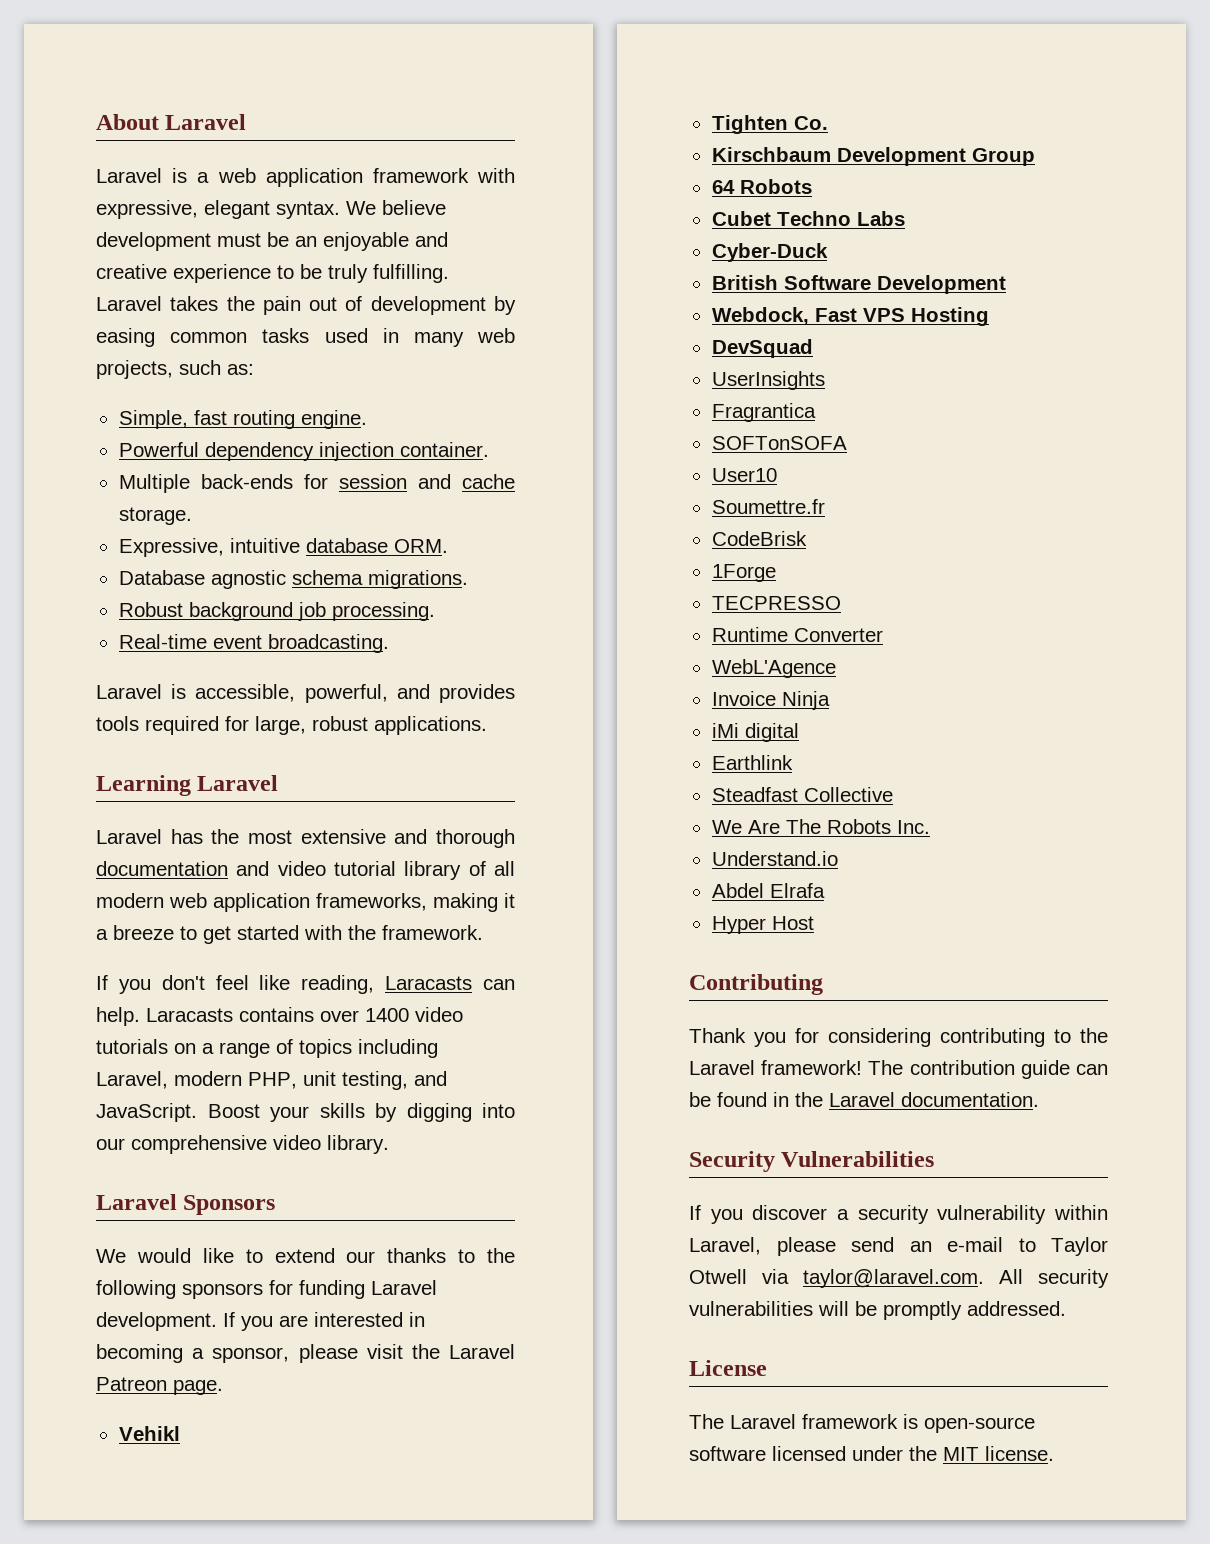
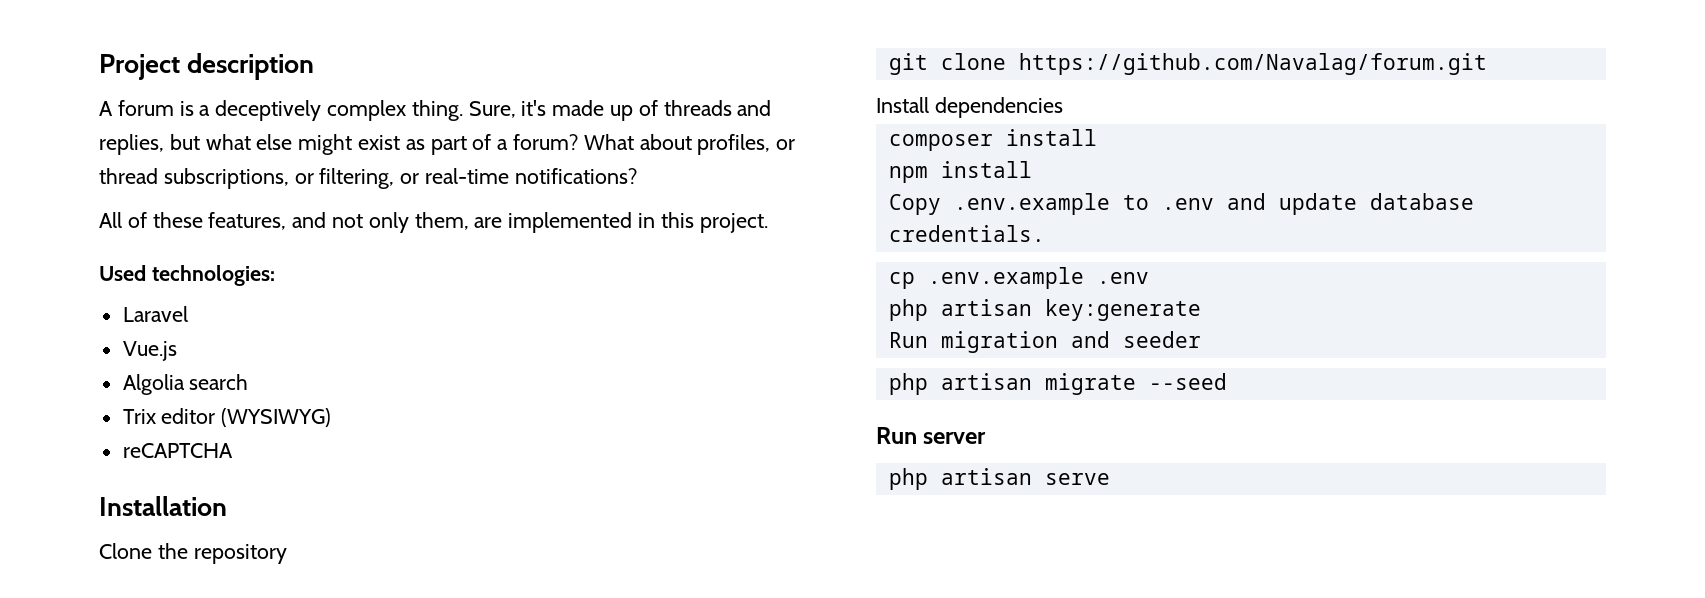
- About Laravel
- Laravel is a web application framework with expressive, elegant syntax. We believe development must be an enjoyable and creative experience to be truly fulfilling. Laravel takes the pain out of development by easing common tasks used in many web projects, such as:
- Simple, fast routing engine.
- Powerful dependency injection container.
- Multiple back-ends for session and cache storage.
- Expressive, intuitive database ORM.
- Database agnostic schema migrations.
- Robust background job processing.
- Real-time event broadcasting.
- Laravel is accessible, powerful, and provides tools required for large, robust applications.
- Learning Laravel
- Laravel has the most extensive and thorough documentation and video tutorial library of all modern web application frameworks, making it a breeze to get started with the framework.
- If you don't feel like reading, Laracasts can help. Laracasts contains over 1400 video tutorials on a range of topics including Laravel, modern PHP, unit testing, and JavaScript. Boost your skills by digging into our comprehensive video library.
- Laravel Sponsors
- We would like to extend our thanks to the following sponsors for funding Laravel development. If you are interested in becoming a sponsor, please visit the Laravel Patreon page.
- Vehikl
- Tighten Co.
- Kirschbaum Development Group
- 64 Robots
- Cubet Techno Labs
- Cyber-Duck
- British Software Development
- Webdock, Fast VPS Hosting
- DevSquad
- UserInsights
- Fragrantica
- SOFTonSOFA
- User10
- Soumettre.fr
- CodeBrisk
- 1Forge
- TECPRESSO
- Runtime Converter
- WebL'Agence
- Invoice Ninja
- iMi digital
- Earthlink
- Steadfast Collective
- We Are The Robots Inc.
- Understand.io
- Abdel Elrafa
- Hyper Host
- Contributing
- Thank you for considering contributing to the Laravel framework! The contribution guide can be found in the Laravel documentation.
- Security Vulnerabilities
- If you discover a security vulnerability within Laravel, please send an e-mail to Taylor Otwell via taylor@laravel.com. All security vulnerabilities will be promptly addressed.
- License
- The Laravel framework is open-source software licensed under the MIT license.
+ Project description
+ A forum is a deceptively complex thing. Sure, it's made up of threads and replies, but what else might exist as part of a forum? What about profiles, or thread subscriptions, or filtering, or real-time notifications?
+ All of these features, and not only them, are implemented in this project.
+ Used technologies:
+ Laravel
+ Vue.js
+ Algolia search
+ Trix editor (WYSIWYG)
+ reCAPTCHA
+ Installation
+ Clone the repository
+ git clone https://github.com/Navalag/forum.git
+ Install dependencies
+ composer install
+ npm install
+ Copy .env.example to .env and update database credentials.
+ cp .env.example .env
+ php artisan key:generate
+ Run migration and seeder
+ php artisan migrate --seed
+ Run server
+ php artisan serve

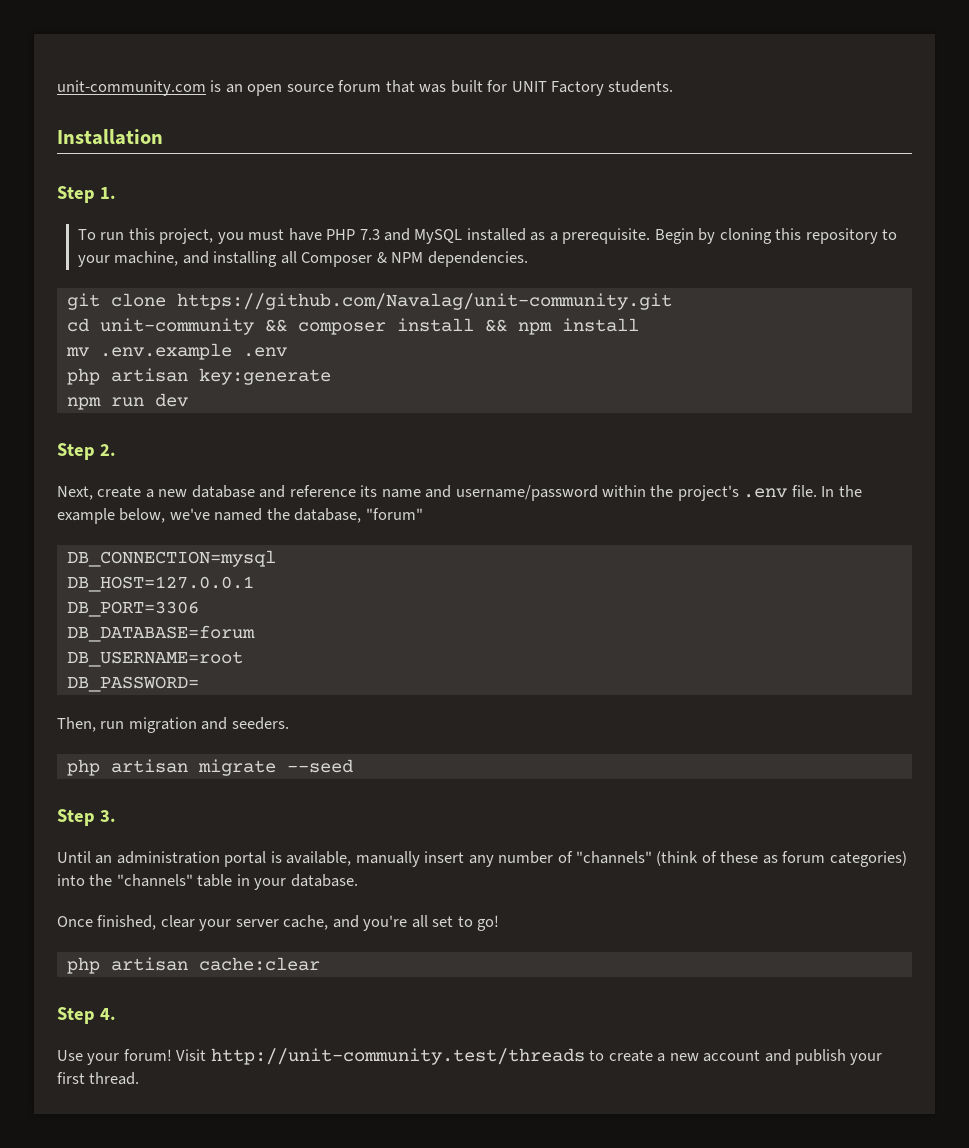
- Project description
- A forum is a deceptively complex thing. Sure, it's made up of threads and replies, but what else might exist as part of a forum? What about profiles, or thread subscriptions, or filtering, or real-time notifications?
- All of these features, and not only them, are implemented in this project.
- Used technologies:
- Laravel
- Vue.js
- Algolia search
- Trix editor (WYSIWYG)
- reCAPTCHA
+ unit-community.com is an open source forum that was built for UNIT Factory students.
  Installation
- Clone the repository
- git clone https://github.com/Navalag/forum.git
- Install dependencies
- composer install
- npm install
+ Step 1.
+ To run this project, you must have PHP 7.3 and MySQL installed as a prerequisite. Begin by cloning this repository to your machine, and installing all Composer & NPM dependencies.
+ git clone https://github.com/Navalag/unit-community.git
+ cd unit-community && composer install && npm install
- Copy .env.example to .env and update database credentials.
- cp .env.example .env
+ mv .env.example .env
- Run migration and seeder
+ npm run dev
+ Step 2.
+ Next, create a new database and reference its name and username/password within the project's .env file. In the example below, we've named the database, "forum"
+ DB_CONNECTION=mysql
+ DB_HOST=127.0.0.1
+ DB_PORT=3306
+ DB_DATABASE=forum
+ DB_USERNAME=root
+ DB_PASSWORD=
+ Then, run migration and seeders.
- Run server
- php artisan serve
+ Step 3.
+ Until an administration portal is available, manually insert any number of "channels" (think of these as forum categories) into the "channels" table in your database.
+ Once finished, clear your server cache, and you're all set to go!
+ php artisan cache:clear
+ Step 4.
+ Use your forum! Visit http://unit-community.test/threads to create a new account and publish your first thread.

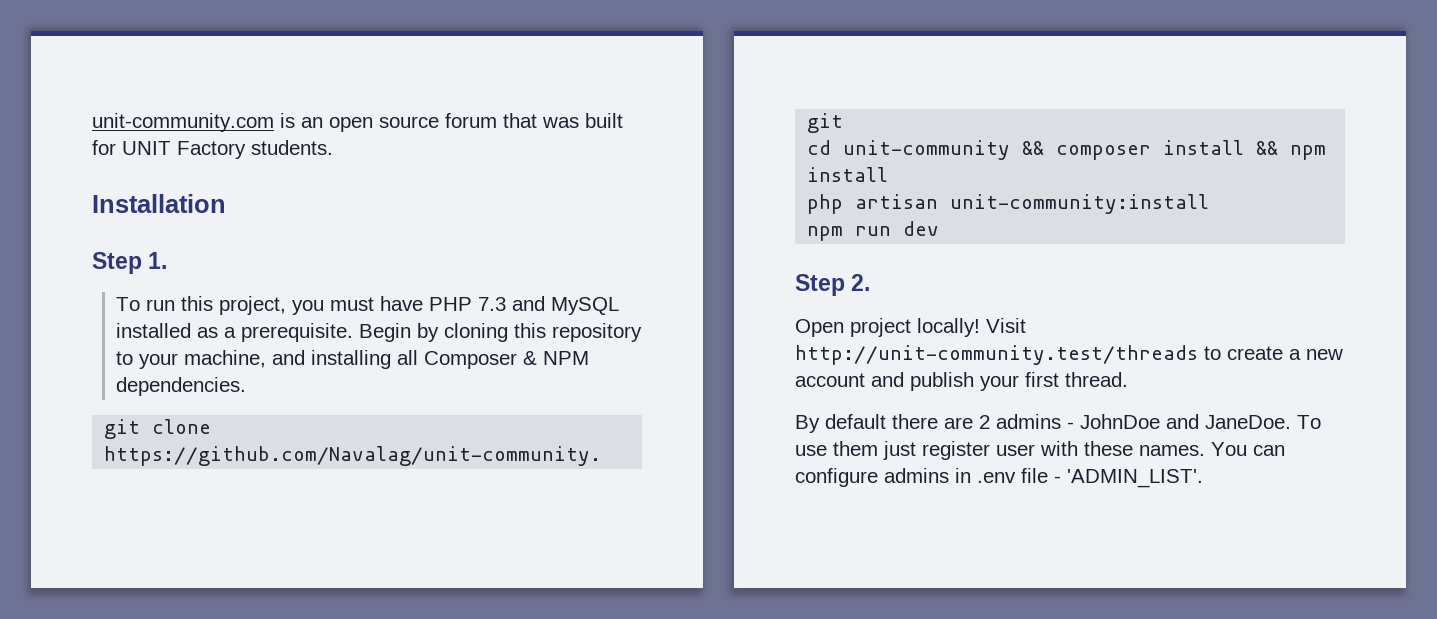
- mv .env.example .env
- php artisan key:generate
+ php artisan unit-community:install
- Next, create a new database and reference its name and username/password within the project's .env file. In the example below, we've named the database, "forum"
- DB_CONNECTION=mysql
- DB_HOST=127.0.0.1
- DB_PORT=3306
- DB_DATABASE=forum
- DB_USERNAME=root
- DB_PASSWORD=
- Then, run migration and seeders.
- php artisan migrate --seed
- Step 3.
- Until an administration portal is available, manually insert any number of "channels" (think of these as forum categories) into the "channels" table in your database.
- Once finished, clear your server cache, and you're all set to go!
- php artisan cache:clear
- Step 4.
- Use your forum!
+ Open project locally!
+ By default there are 2 admins - JohnDoe and JaneDoe. To use them just register user with these names. You can configure admins in .env file - 'ADMIN_LIST'.

